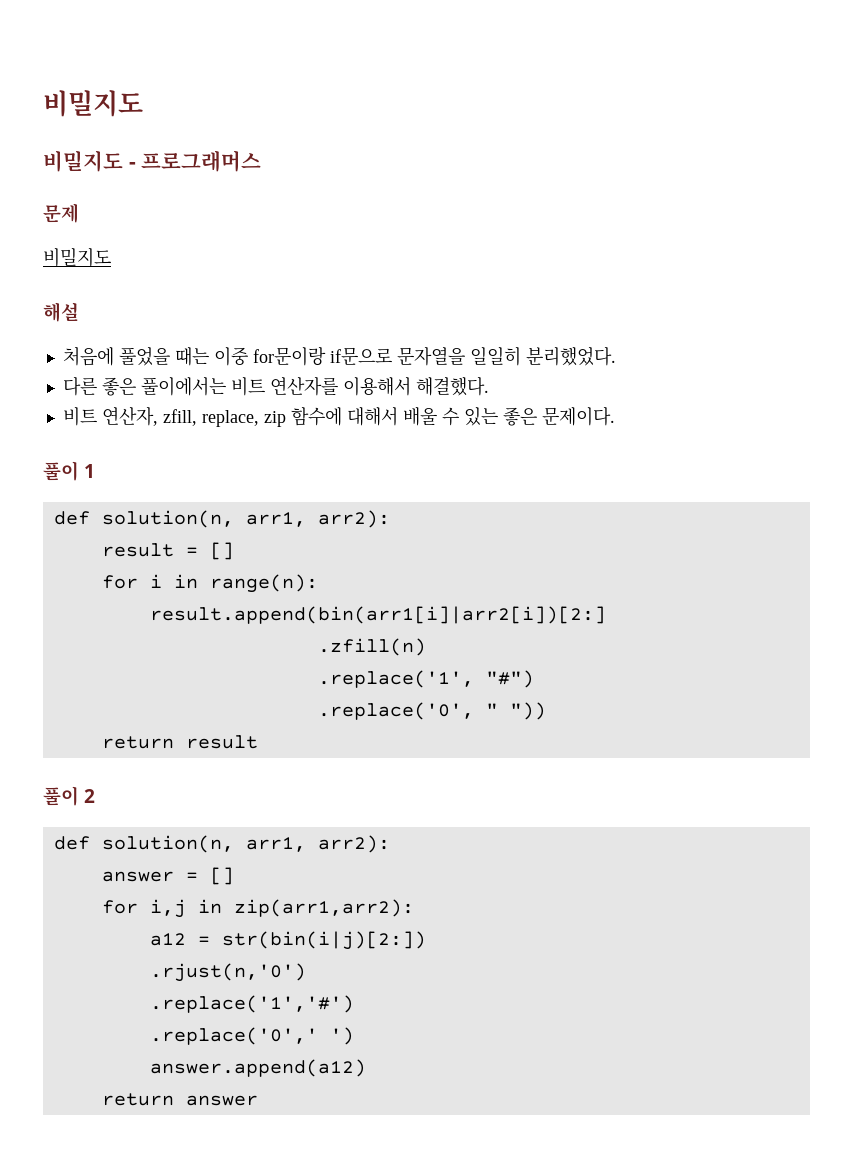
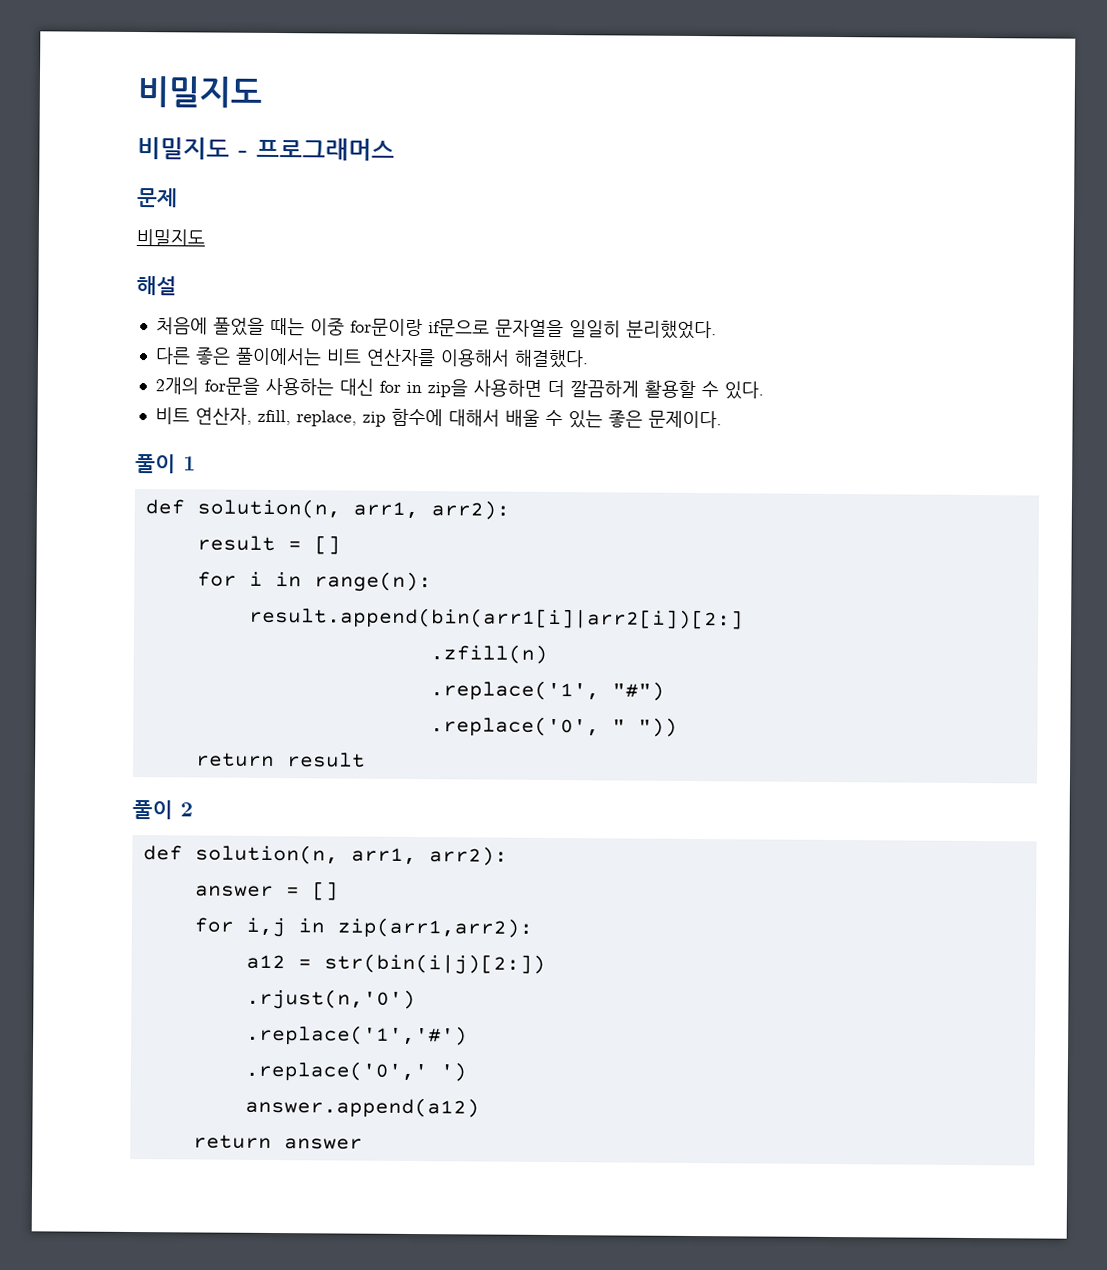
+ 2개의 for문을 사용하는 대신 for in zip을 사용하면 더 깔끔하게 활용할 수 있다.

